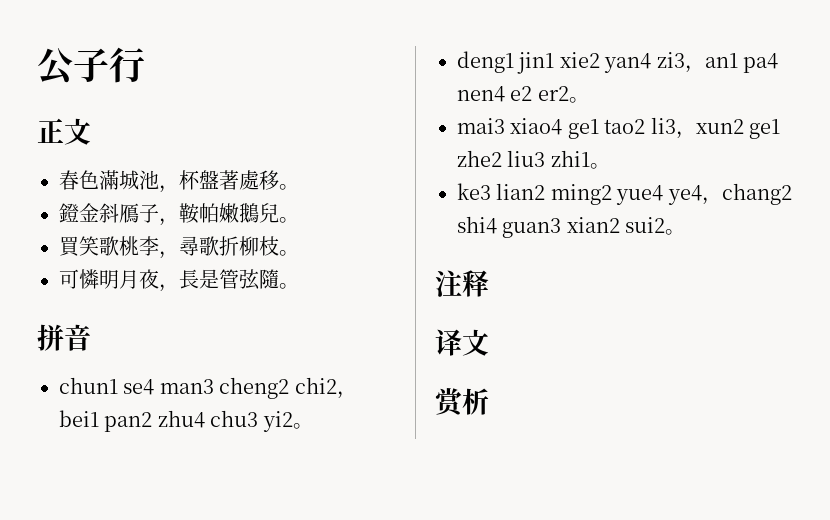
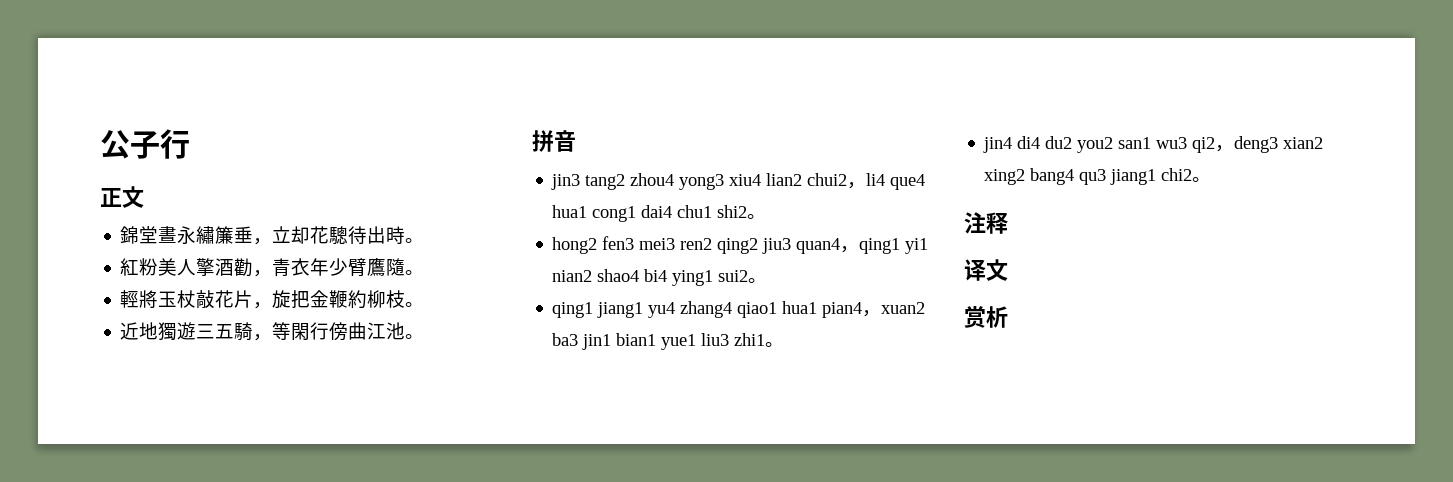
- 春色滿城池，杯盤著處移。
- 鐙金斜鴈子，鞍帕嫩鵝兒。
- 買笑歌桃李，尋歌折柳枝。
- 可憐明月夜，長是管弦隨。
+ 錦堂晝永繡簾垂，立却花驄待出時。
+ 紅粉美人擎酒勸，青衣年少臂鷹隨。
+ 輕將玉杖敲花片，旋把金鞭約柳枝。
+ 近地獨遊三五騎，等閑行傍曲江池。
  拼音
- chun1 se4 man3 cheng2 chi2，bei1 pan2 zhu4 chu3 yi2。
- deng1 jin1 xie2 yan4 zi3，an1 pa4 nen4 e2 er2。
- mai3 xiao4 ge1 tao2 li3，xun2 ge1 zhe2 liu3 zhi1。
- ke3 lian2 ming2 yue4 ye4，chang2 shi4 guan3 xian2 sui2。
+ jin3 tang2 zhou4 yong3 xiu4 lian2 chui2，li4 que4 hua1 cong1 dai4 chu1 shi2。
+ hong2 fen3 mei3 ren2 qing2 jiu3 quan4，qing1 yi1 nian2 shao4 bi4 ying1 sui2。
+ qing1 jiang1 yu4 zhang4 qiao1 hua1 pian4，xuan2 ba3 jin1 bian1 yue1 liu3 zhi1。
+ jin4 di4 du2 you2 san1 wu3 qi2，deng3 xian2 xing2 bang4 qu3 jiang1 chi2。

